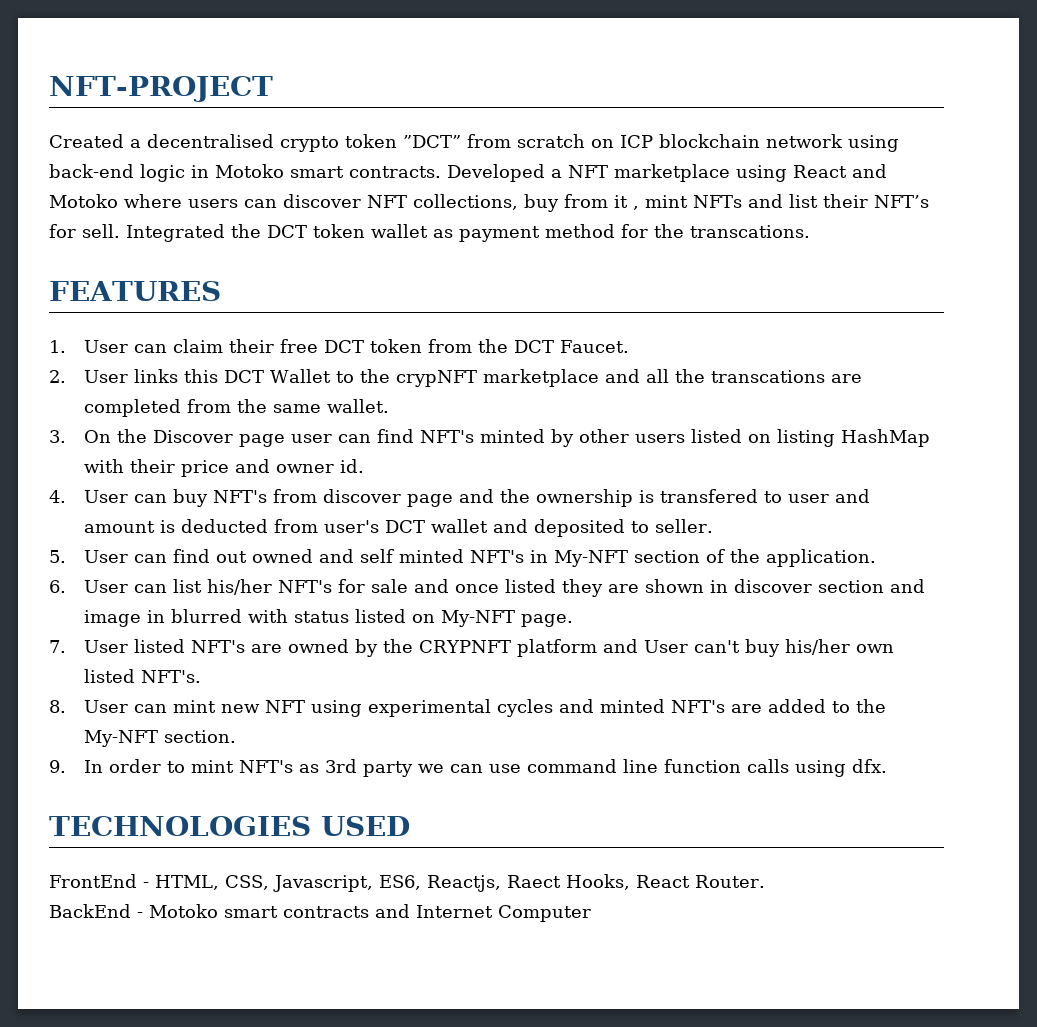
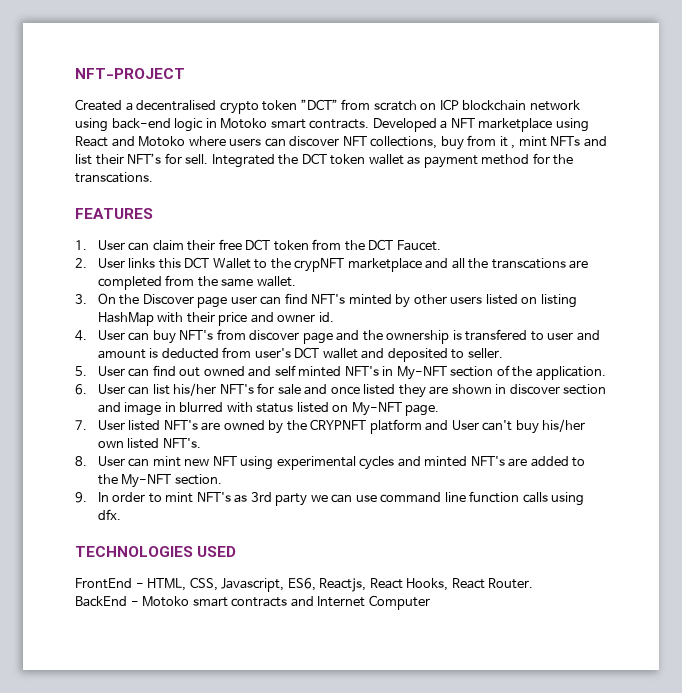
- FrontEnd - HTML, CSS, Javascript, ES6, Reactjs, Raect Hooks, React Router.
+ FrontEnd - HTML, CSS, Javascript, ES6, Reactjs, React Hooks, React Router.

